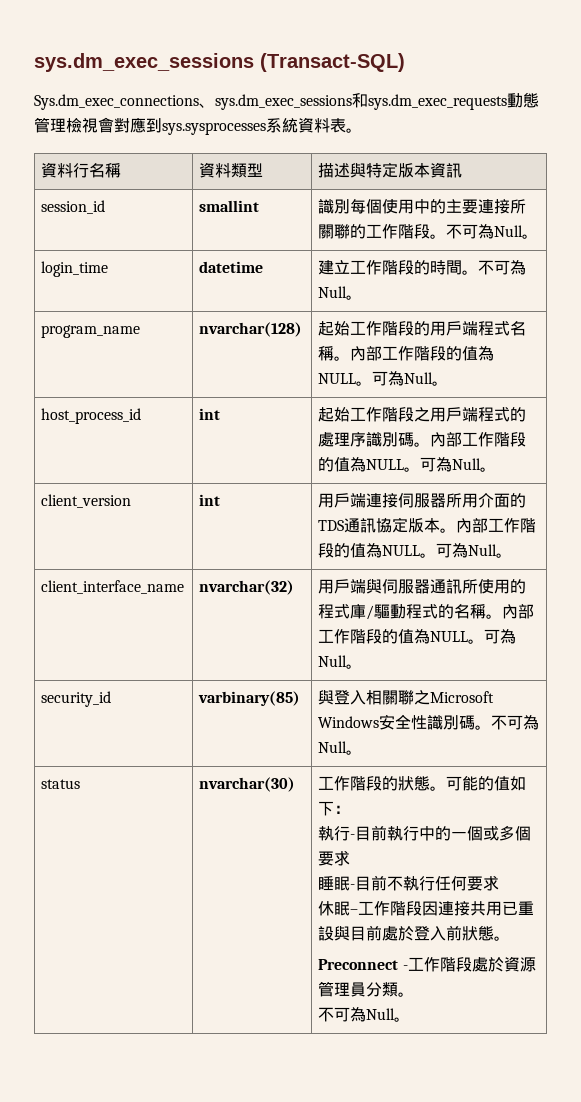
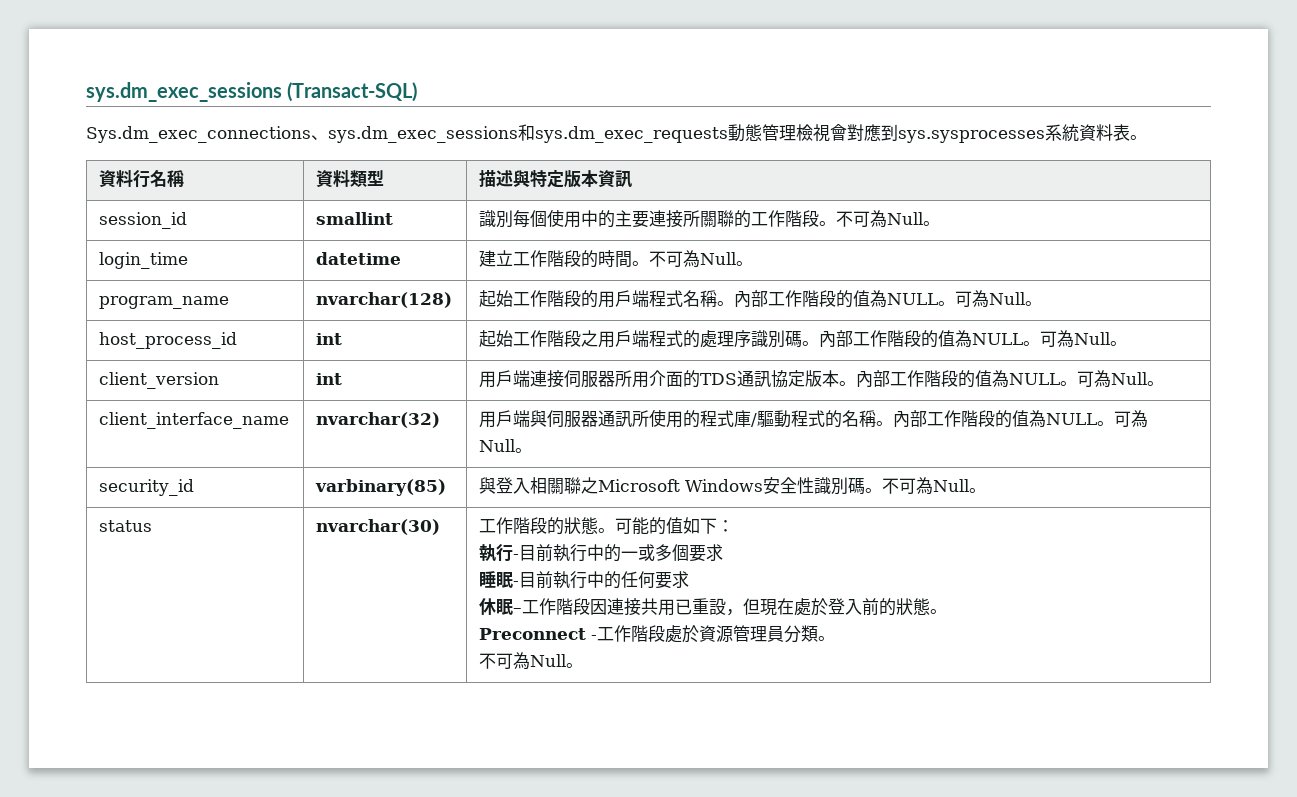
- 執行-目前執行中的一個或多個要求
+ 執行-目前執行中的一或多個要求
- 睡眠-目前不執行任何要求
+ 睡眠-目前執行中的任何要求
- 休眠–工作階段因連接共用已重設與目前處於登入前狀態。
+ 休眠–工作階段因連接共用已重設，但現在處於登入前的狀態。

